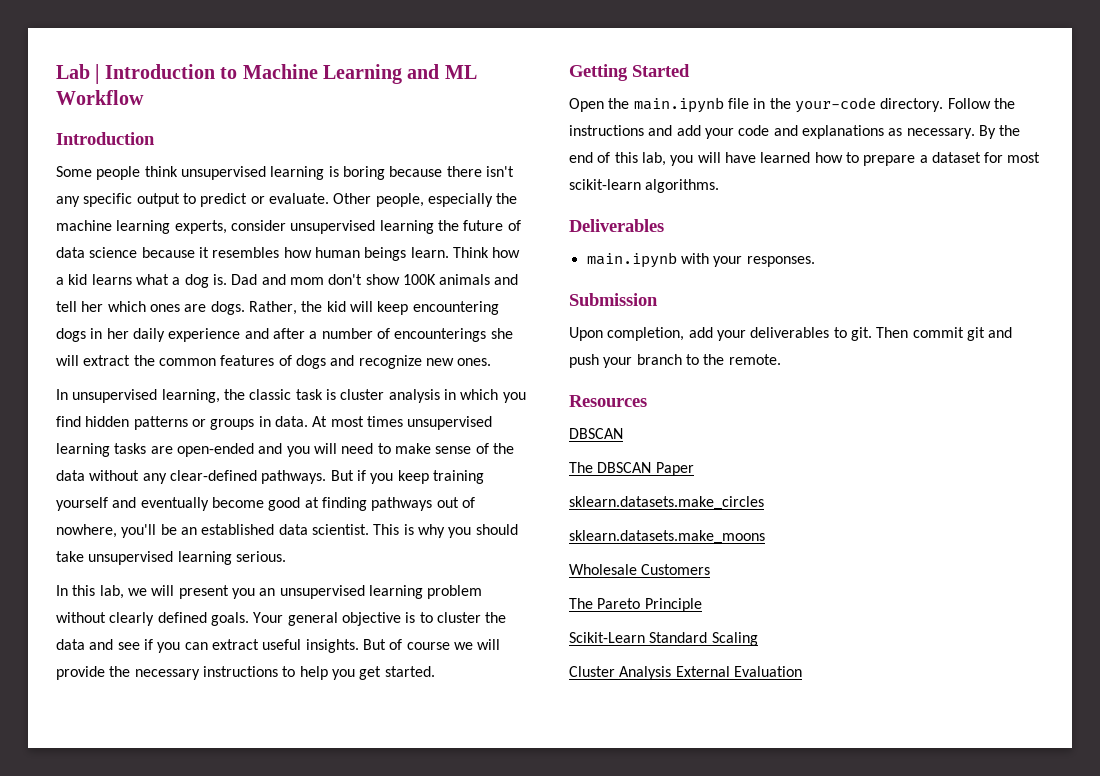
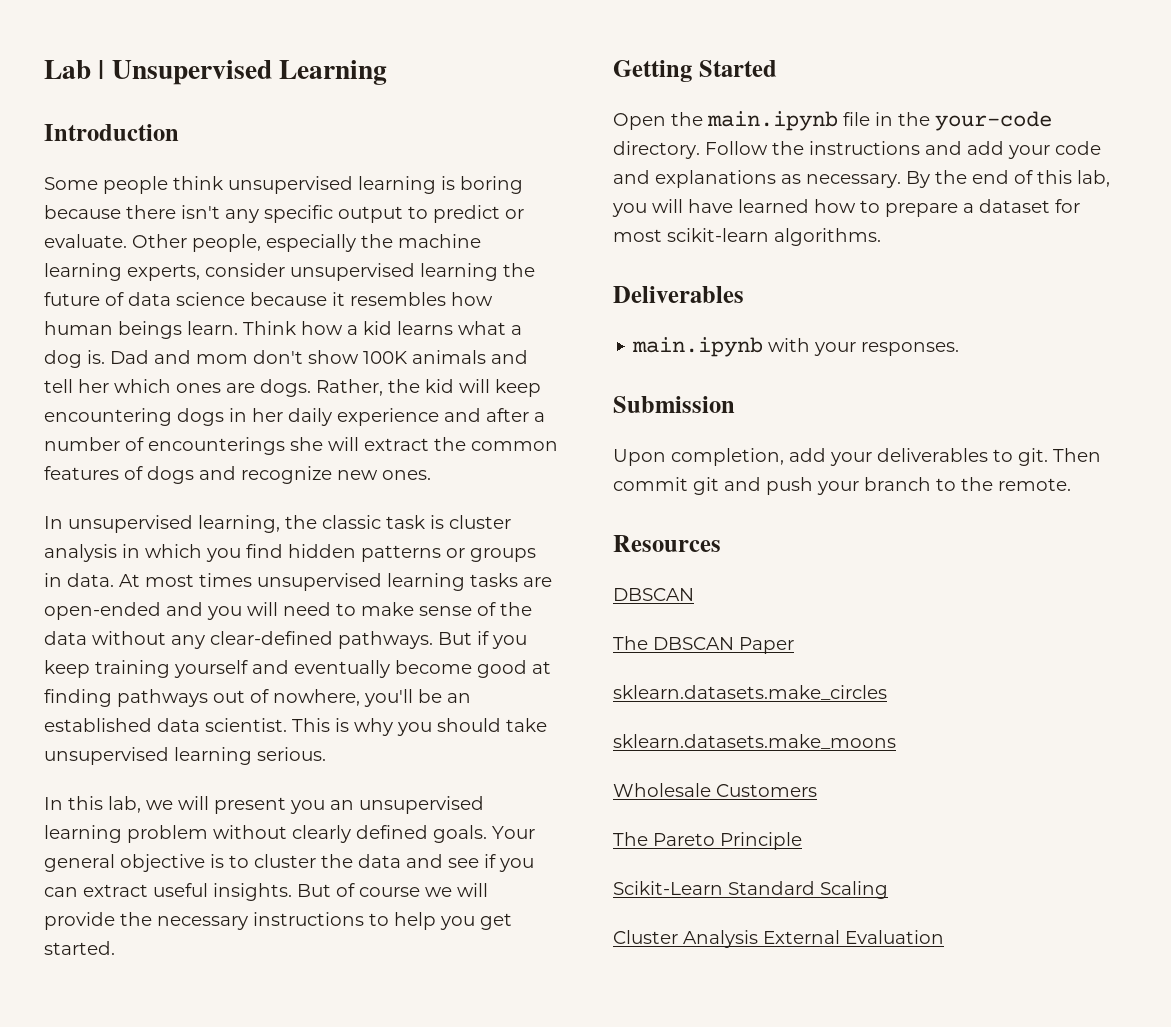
- Lab | Introduction to Machine Learning and ML Workflow
+ Lab | Unsupervised Learning

